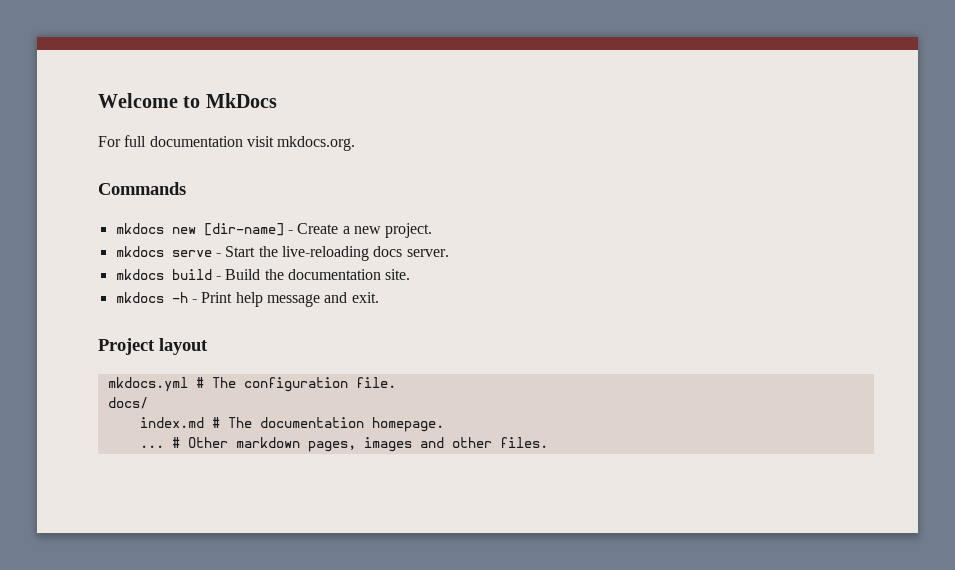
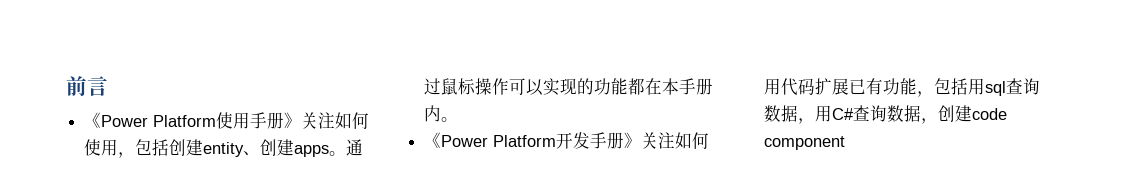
- Welcome to MkDocs
- For full documentation visit mkdocs.org.
- Commands
- mkdocs new [dir-name] - Create a new project.
- mkdocs serve - Start the live-reloading docs server.
- mkdocs build - Build the documentation site.
- mkdocs -h - Print help message and exit.
- Project layout
- mkdocs.yml # The configuration file.
- docs/
- index.md # The documentation homepage.
- ... # Other markdown pages, images and other files.
+ 前言
+ 《Power Platform使用手册》关注如何使用，包括创建entity、创建apps。通过鼠标操作可以实现的功能都在本手册内。
+ 《Power Platform开发手册》关注如何用代码扩展已有功能，包括用sql查询数据，用C#查询数据，创建code component

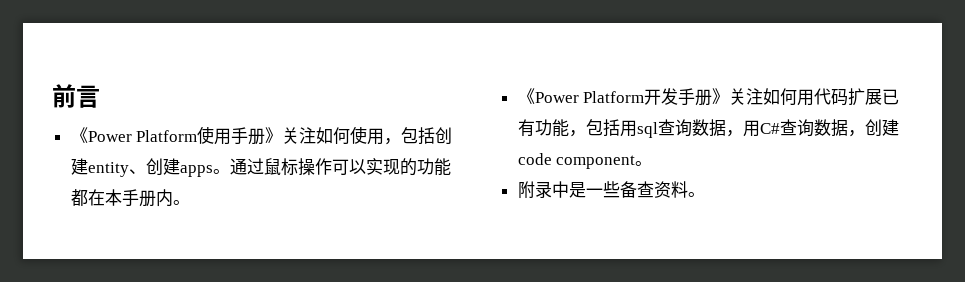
- 《Power Platform开发手册》关注如何用代码扩展已有功能，包括用sql查询数据，用C#查询数据，创建code component
+ 《Power Platform开发手册》关注如何用代码扩展已有功能，包括用sql查询数据，用C#查询数据，创建code component。
+ 附录中是一些备查资料。

